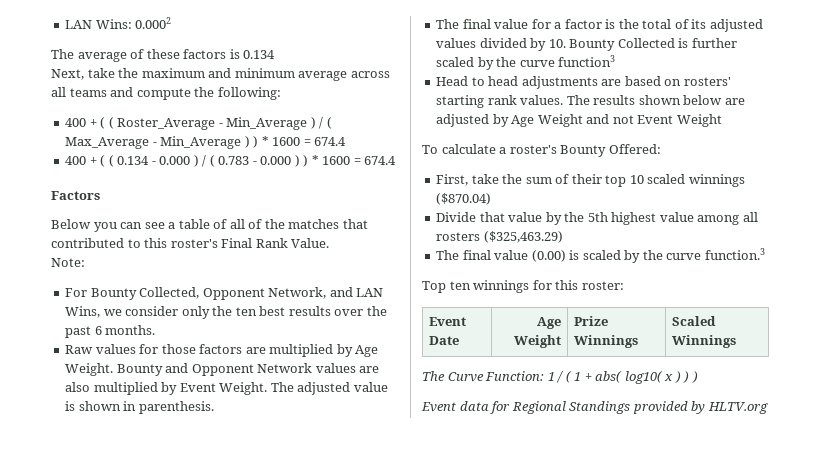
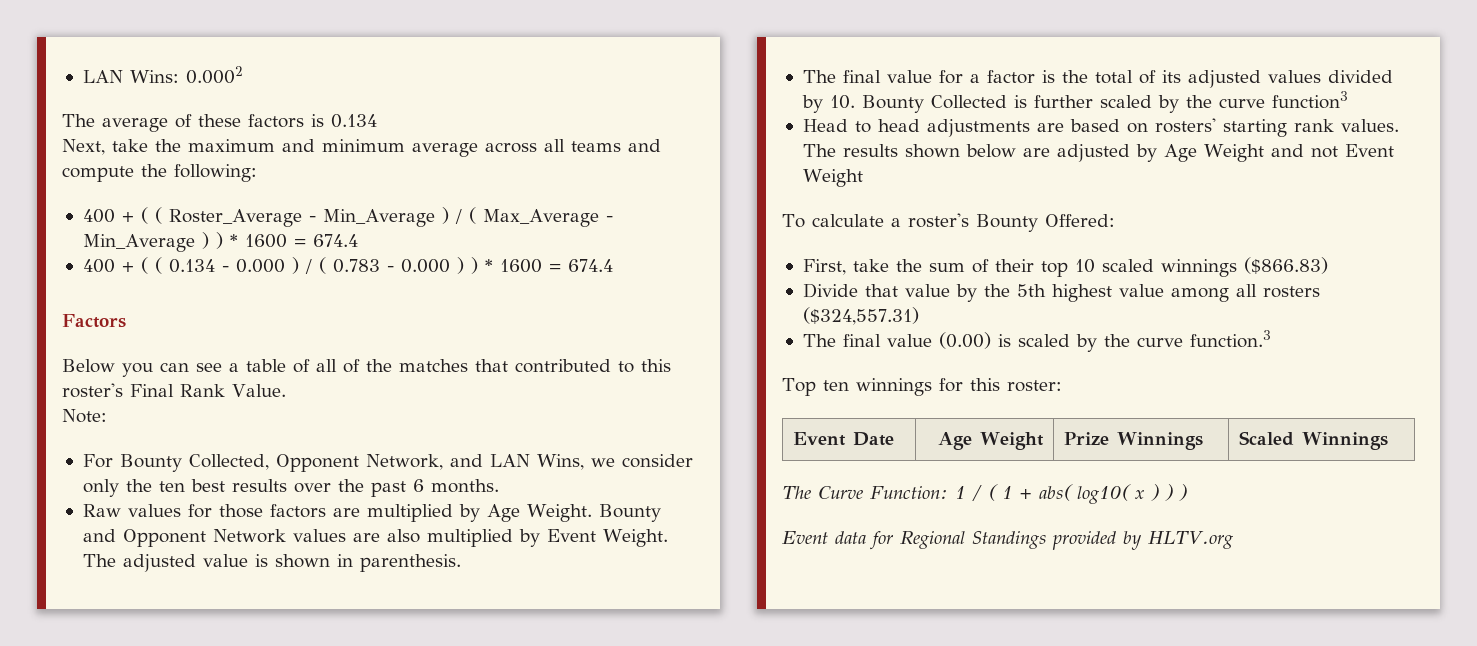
- First, take the sum of their top 10 scaled winnings ($870.04)
+ First, take the sum of their top 10 scaled winnings ($866.83)
- Divide that value by the 5th highest value among all rosters ($325,463.29)
+ Divide that value by the 5th highest value among all rosters ($324,557.31)

